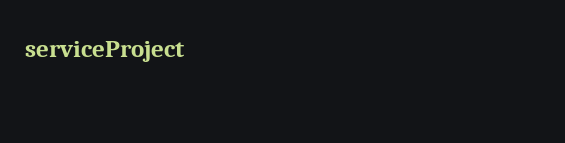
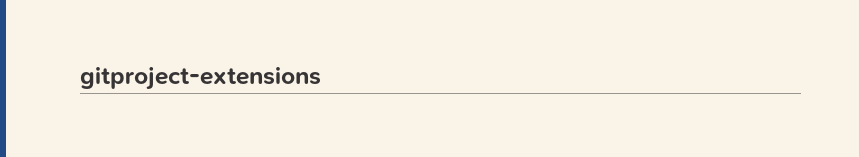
- serviceProject
+ gitproject-extensions

